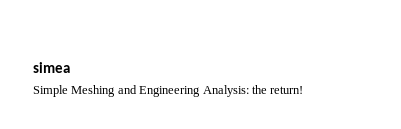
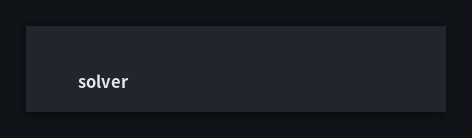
- simea
- Simple Meshing and Engineering Analysis: the return!
+ solver

